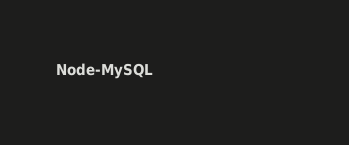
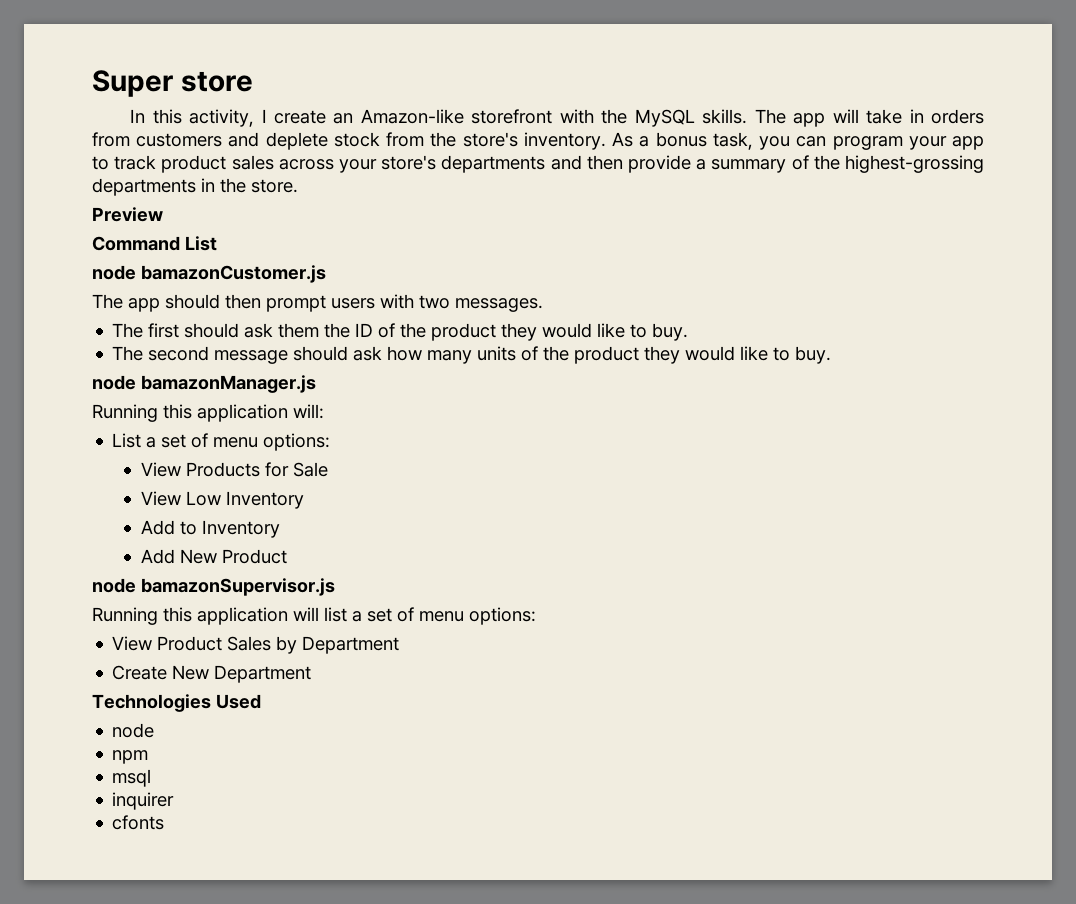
- Node-MySQL
+ Super store
+ In this activity, I create an Amazon-like storefront with the MySQL skills. The app will take in orders from customers and deplete stock from the store's inventory. As a bonus task, you can program your app to track product sales across your store's departments and then provide a summary of the highest-grossing departments in the store.
+ Preview
+ Command List
+ node bamazonCustomer.js
+ The app should then prompt users with two messages.
+ The first should ask them the ID of the product they would like to buy.
+ The second message should ask how many units of the product they would like to buy.
+ node bamazonManager.js
+ Running this application will:
+ List a set of menu options:
+ View Products for Sale
+ View Low Inventory
+ Add to Inventory
+ Add New Product
+ node bamazonSupervisor.js
+ Running this application will list a set of menu options:
+ View Product Sales by Department
+ Create New Department
+ Technologies Used
+ node
+ npm
+ msql
+ inquirer
+ cfonts

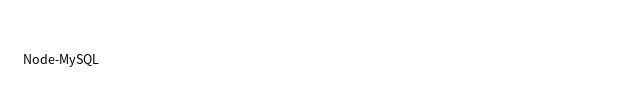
- Super store
- In this activity, I create an Amazon-like storefront with the MySQL skills. The app will take in orders from customers and deplete stock from the store's inventory. As a bonus task, you can program your app to track product sales across your store's departments and then provide a summary of the highest-grossing departments in the store.
- Preview
- Command List
- node bamazonCustomer.js
- The app should then prompt users with two messages.
- The first should ask them the ID of the product they would like to buy.
- The second message should ask how many units of the product they would like to buy.
- node bamazonManager.js
- Running this application will:
- List a set of menu options:
- View Products for Sale
- View Low Inventory
- Add to Inventory
- Add New Product
- node bamazonSupervisor.js
- Running this application will list a set of menu options:
- View Product Sales by Department
- Create New Department
- Technologies Used
- node
- npm
- msql
- inquirer
- cfonts
+ Node-MySQL

